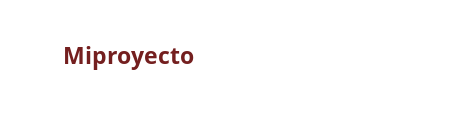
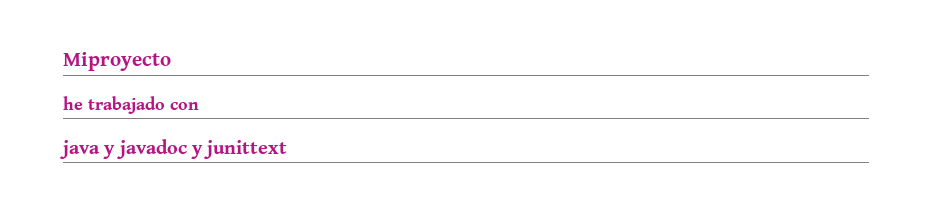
+ he trabajado con
+ java y javadoc y junittext

